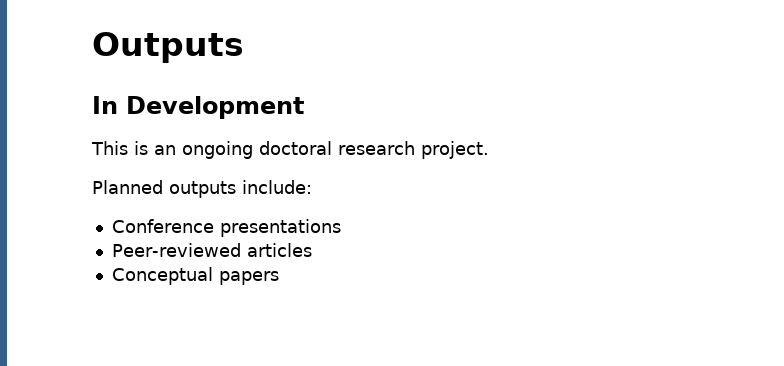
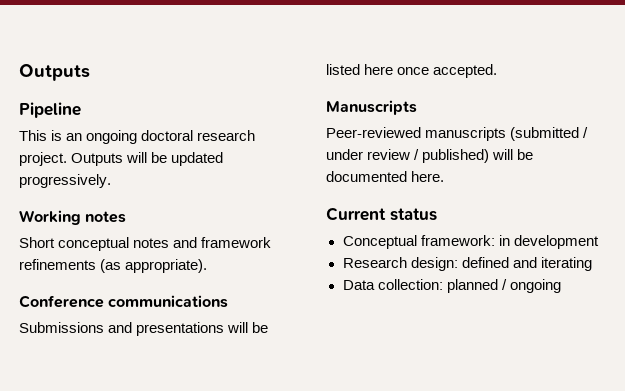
- In Development
+ Pipeline
- This is an ongoing doctoral research project.
- Planned outputs include:
- Conference presentations
- Peer-reviewed articles
- Conceptual papers
+ This is an ongoing doctoral research project. Outputs will be updated progressively.
+ Working notes
+ Short conceptual notes and framework refinements (as appropriate).
+ Conference communications
+ Submissions and presentations will be listed here once accepted.
+ Manuscripts
+ Peer-reviewed manuscripts (submitted / under review / published) will be documented here.
+ Current status
+ Conceptual framework: in development
+ Research design: defined and iterating
+ Data collection: planned / ongoing

